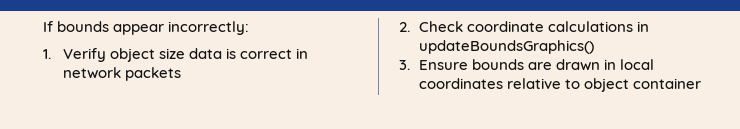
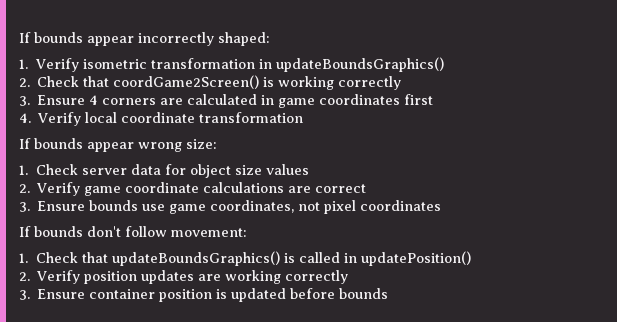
- If bounds appear incorrectly:
+ If bounds appear incorrectly shaped:
- 1. Verify object size data is correct in network packets
- 2. Check coordinate calculations in updateBoundsGraphics()
- 3. Ensure bounds are drawn in local coordinates relative to object container
+ 1. Verify isometric transformation in updateBoundsGraphics()
+ 2. Check that coordGame2Screen() is working correctly
+ 3. Ensure 4 corners are calculated in game coordinates first
+ 4. Verify local coordinate transformation
+ If bounds appear wrong size:
+ 1. Check server data for object size values
+ 2. Verify game coordinate calculations are correct
+ 3. Ensure bounds use game coordinates, not pixel coordinates
+ If bounds don't follow movement:
+ 1. Check that updateBoundsGraphics() is called in updatePosition()
+ 2. Verify position updates are working correctly
+ 3. Ensure container position is updated before bounds

